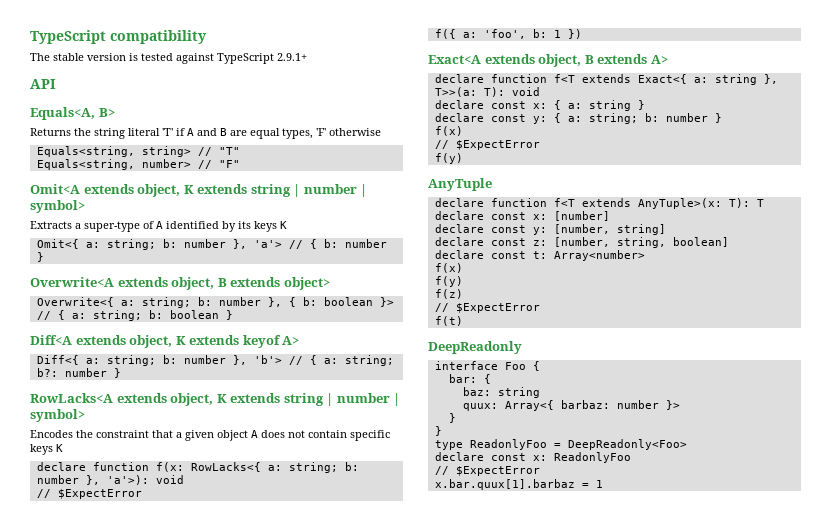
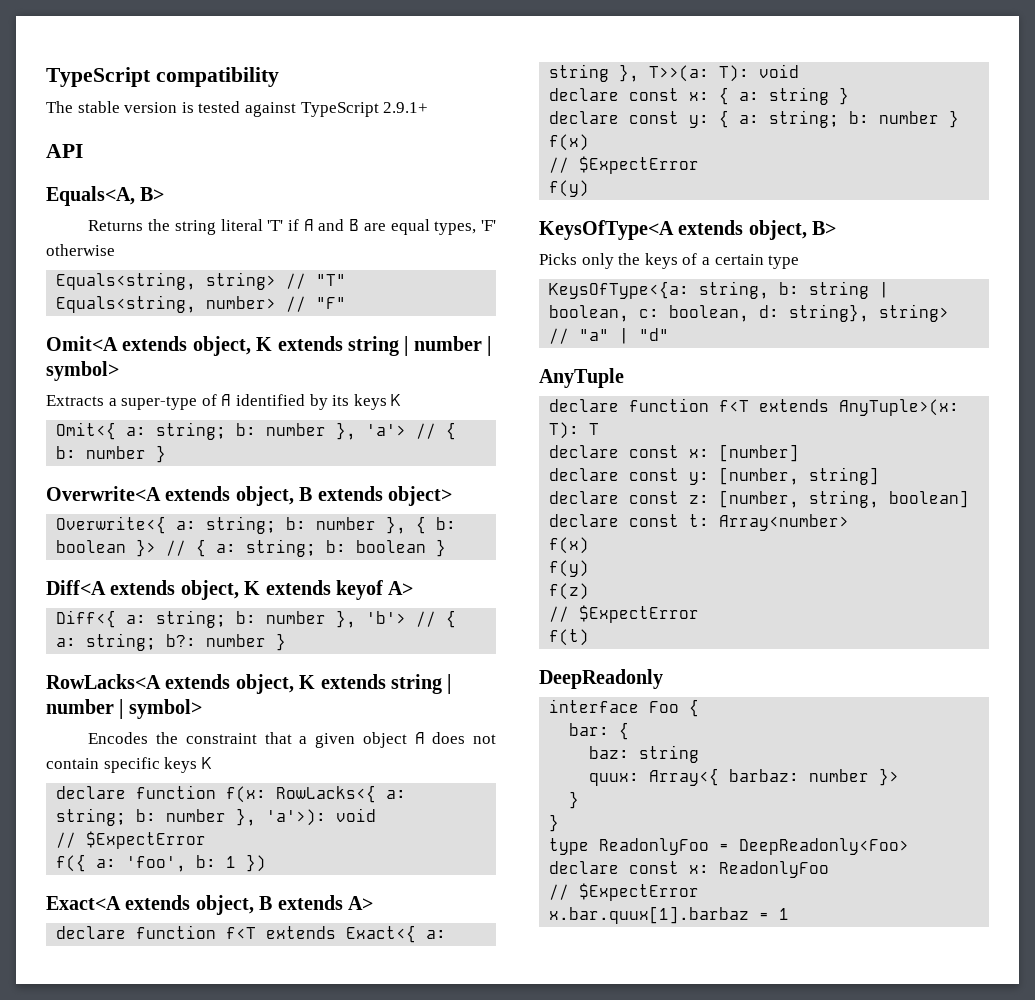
+ KeysOfType<A extends object, B>
+ Picks only the keys of a certain type
+ KeysOfType<{a: string, b: string | boolean, c: boolean, d: string}, string> // "a" | "d"

